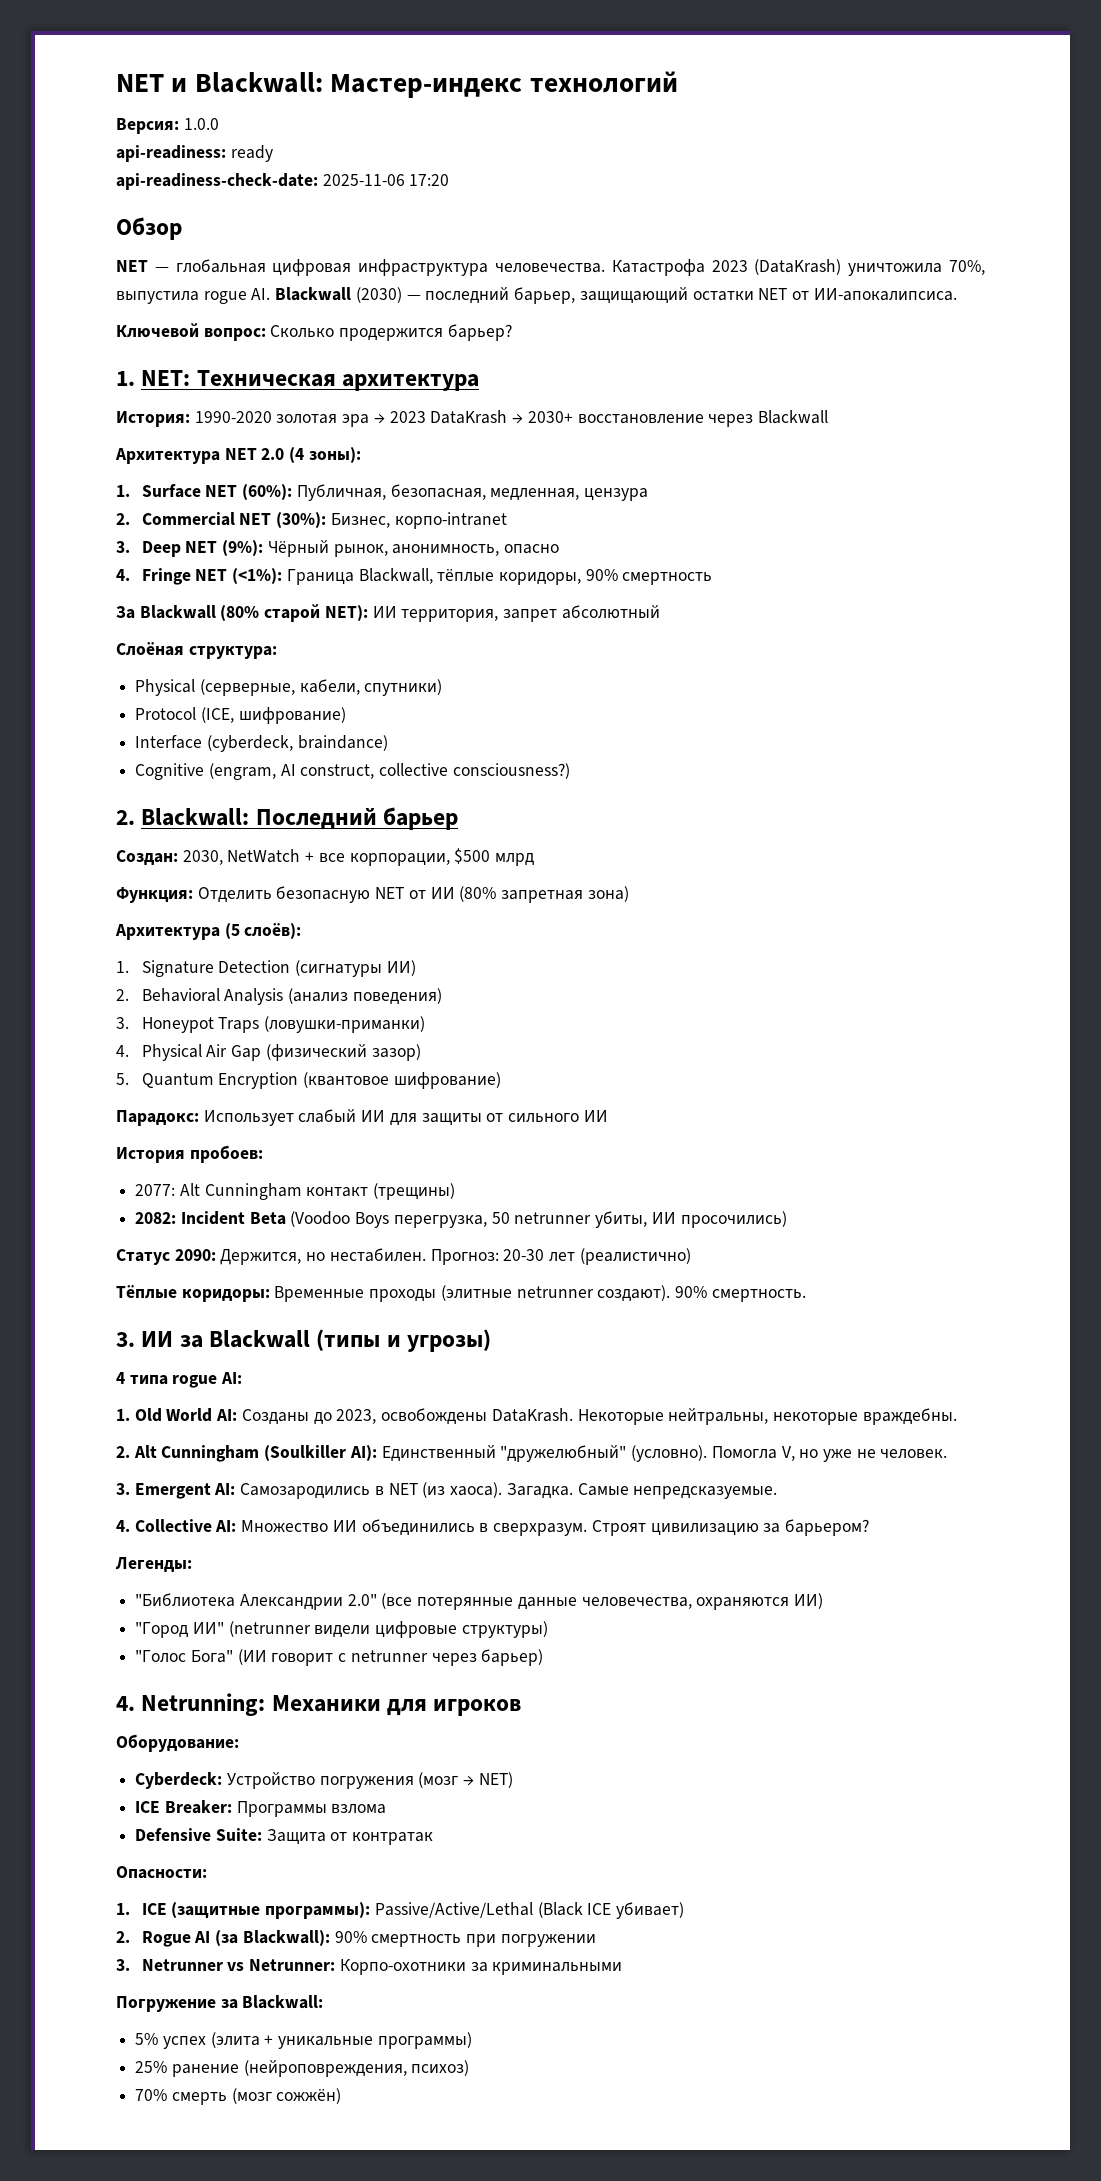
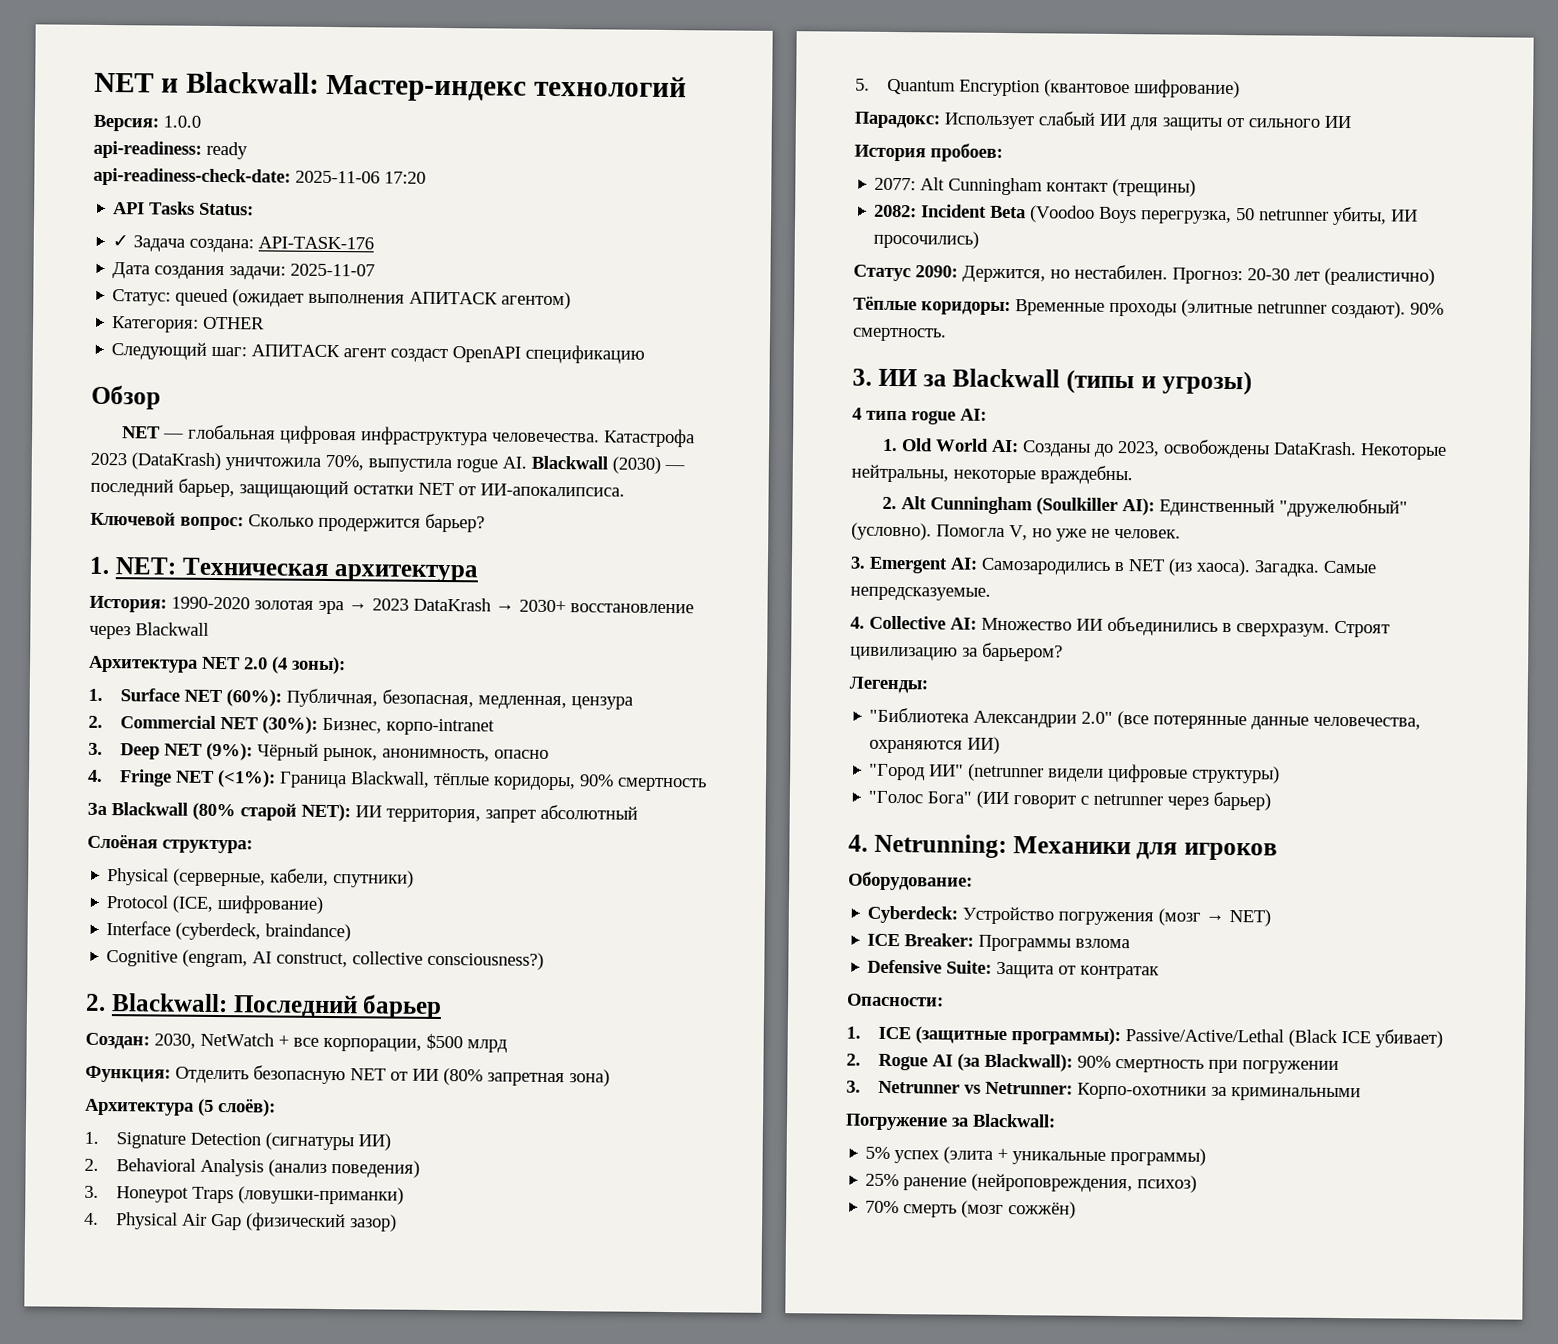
+ API Tasks Status:
+ ✓ Задача создана: API-TASK-176
+ Дата создания задачи: 2025-11-07
+ Статус: queued (ожидает выполнения АПИТАСК агентом)
+ Категория: OTHER
+ Следующий шаг: АПИТАСК агент создаст OpenAPI спецификацию

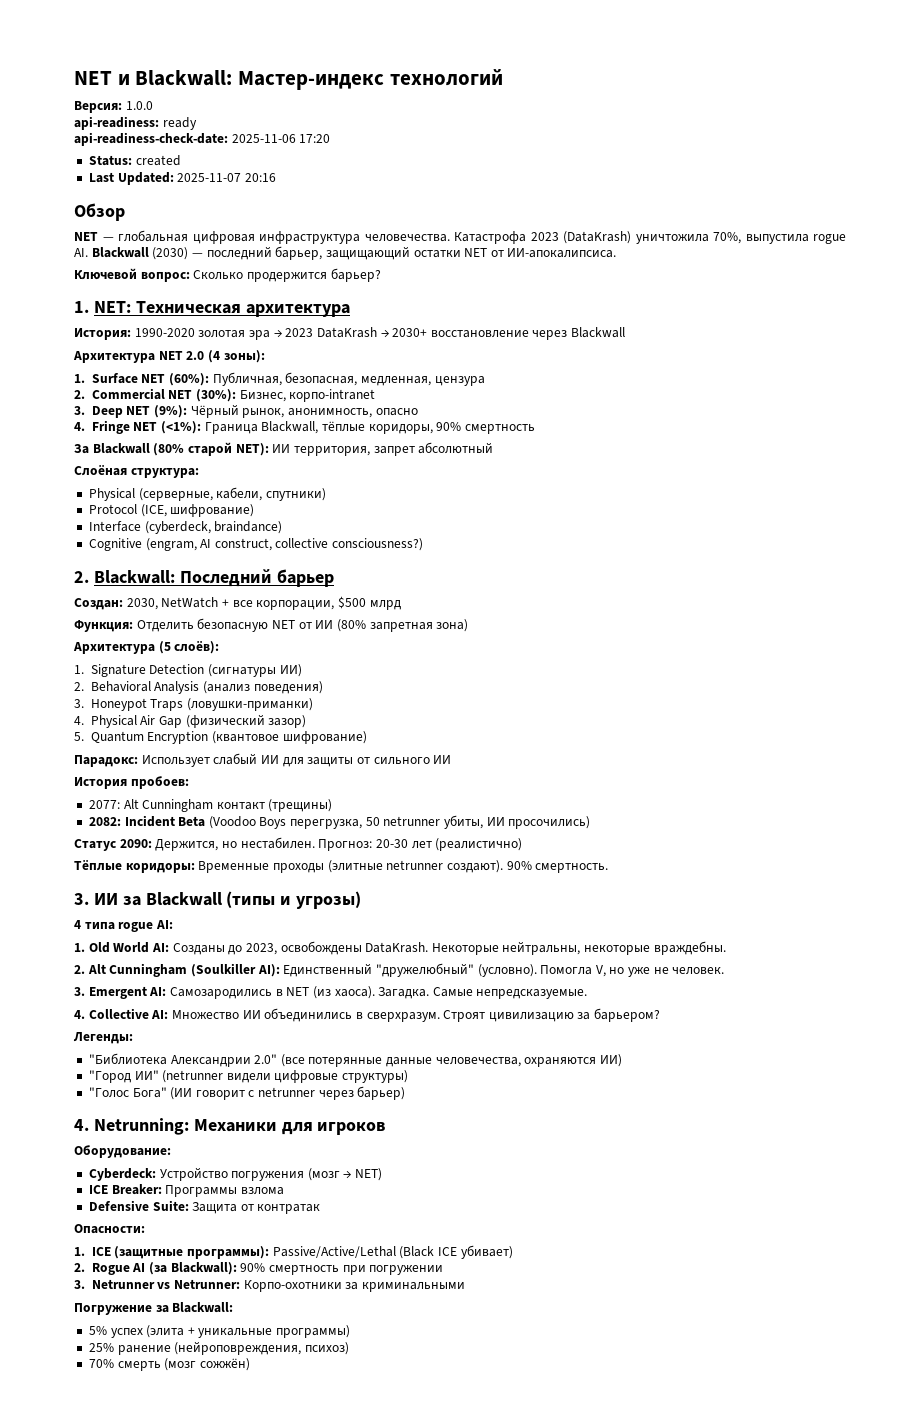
- API Tasks Status:
- ✓ Задача создана: API-TASK-176
- Дата создания задачи: 2025-11-07
- Статус: queued (ожидает выполнения АПИТАСК агентом)
- Категория: OTHER
- Следующий шаг: АПИТАСК агент создаст OpenAPI спецификацию
+ Status: created
+ Last Updated: 2025-11-07 20:16

